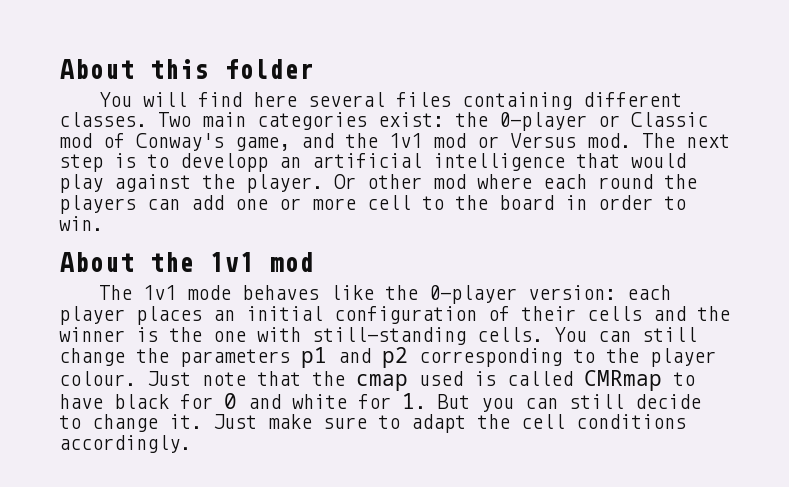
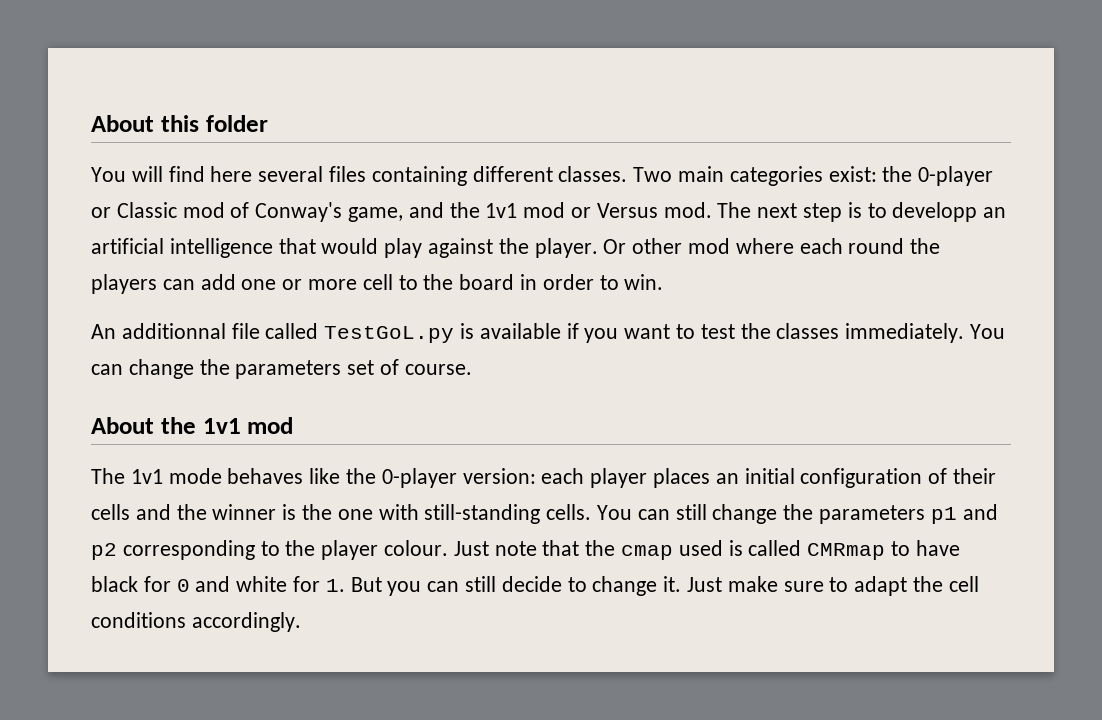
+ An additionnal file called TestGoL.py is available if you want to test the classes immediately. You can change the parameters set of course.

